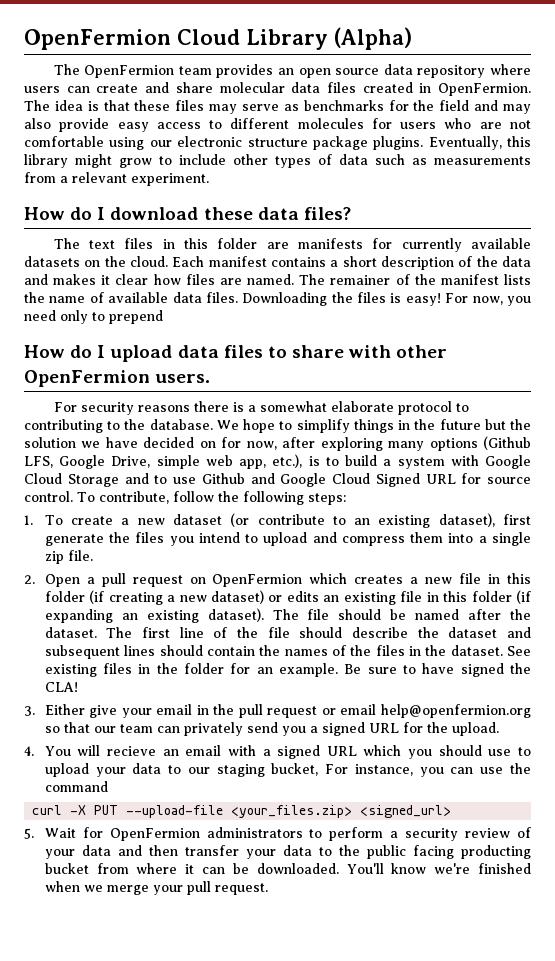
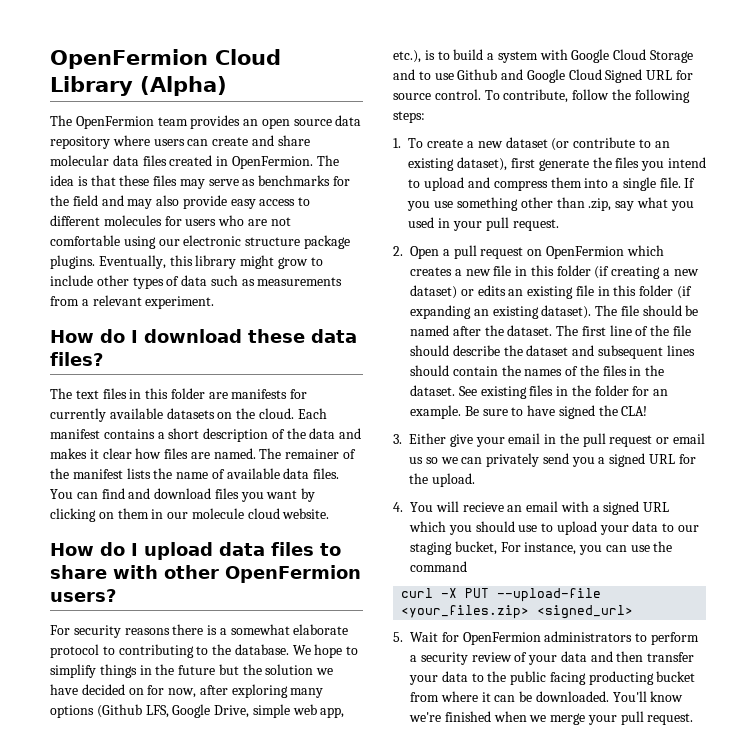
- Downloading the files is easy! For now, you need only to prepend
+ You can find and download files you want by clicking on them in our molecule cloud website.
- How do I upload data files to share with other OpenFermion users.
+ How do I upload data files to share with other OpenFermion users?
- 1. To create a new dataset (or contribute to an existing dataset), first generate the files you intend to upload and compress them into a single zip file.
+ 1. To create a new dataset (or contribute to an existing dataset), first generate the files you intend to upload and compress them into a single file. If you use something other than .zip, say what you used in your pull request.
- 3. Either give your email in the pull request or email help@openfermion.org so that our team can privately send you a signed URL for the upload.
+ 3. Either give your email in the pull request or email us so we can privately send you a signed URL for the upload.

